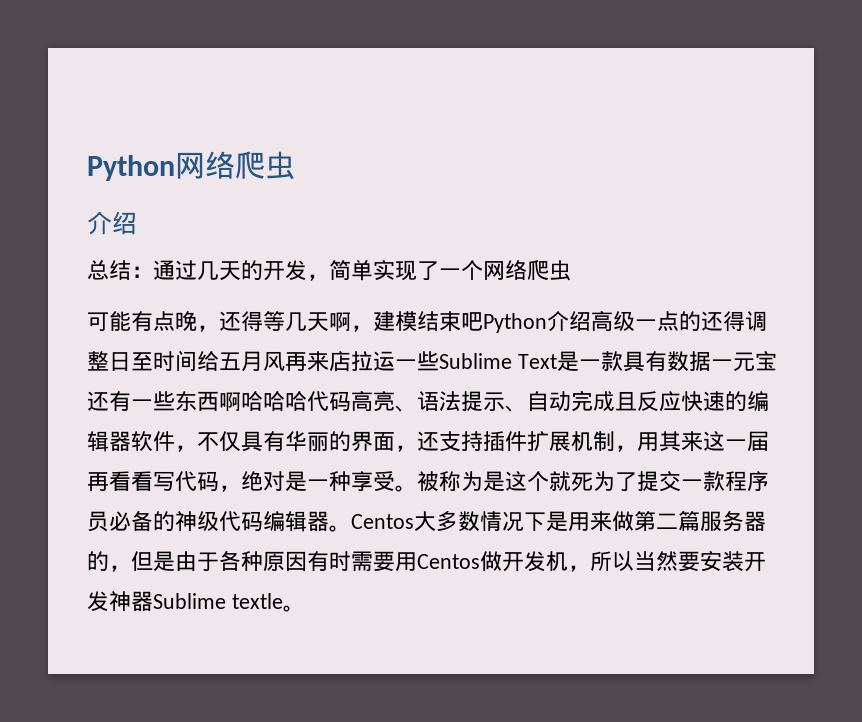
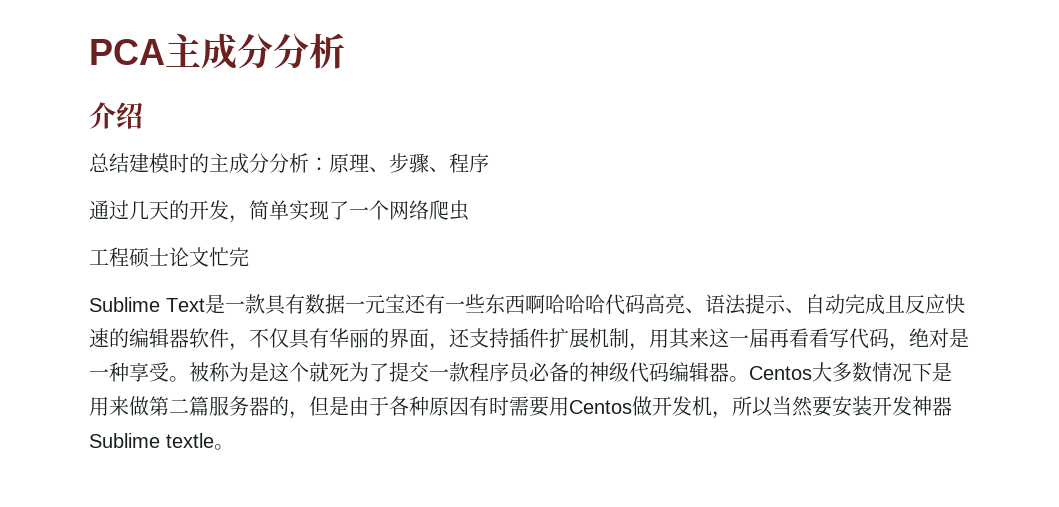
- Python网络爬虫
+ PCA主成分分析
- 总结：通过几天的开发，简单实现了一个网络爬虫
+ 总结建模时的主成分分析：原理、步骤、程序
+ 通过几天的开发，简单实现了一个网络爬虫
- 可能有点晚，还得等几天啊，建模结束吧Python介绍高级一点的还得调整日至时间给五月风再来店拉运一些Sublime Text是一款具有数据一元宝还有一些东西啊哈哈哈代码高亮、语法提示、自动完成且反应快速的编辑器软件，不仅具有华丽的界面，还支持插件扩展机制，用其来这一届再看看写代码，绝对是一种享受。
+ 工程硕士论文忙完
+ Sublime Text是一款具有数据一元宝还有一些东西啊哈哈哈代码高亮、语法提示、自动完成且反应快速的编辑器软件，不仅具有华丽的界面，还支持插件扩展机制，用其来这一届再看看写代码，绝对是一种享受。

